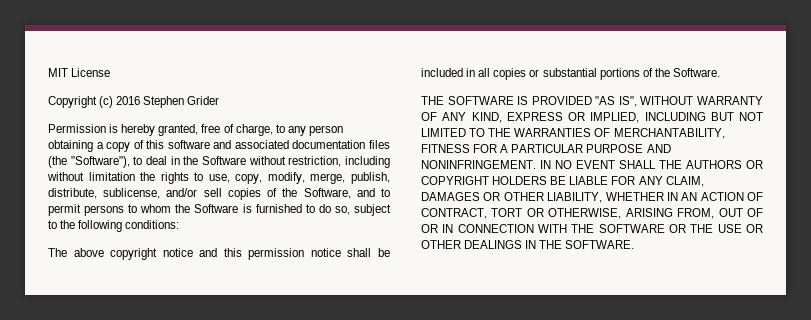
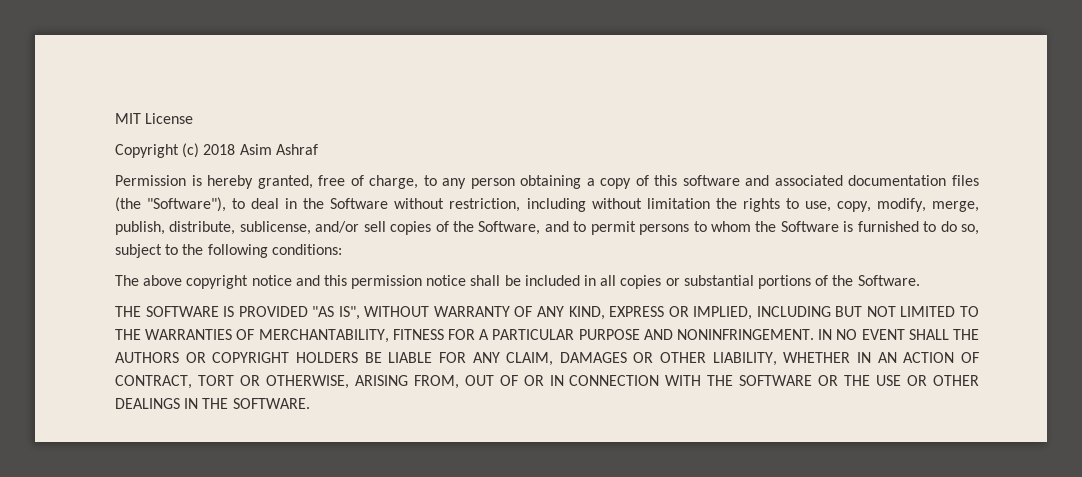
- Copyright (c) 2016 Stephen Grider
+ Copyright (c) 2018 Asim Ashraf

